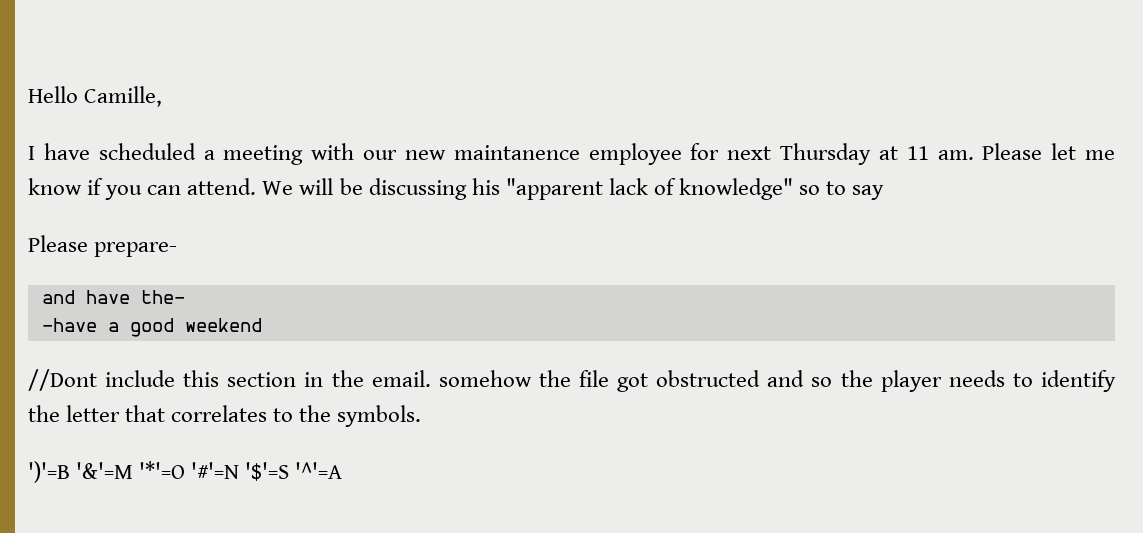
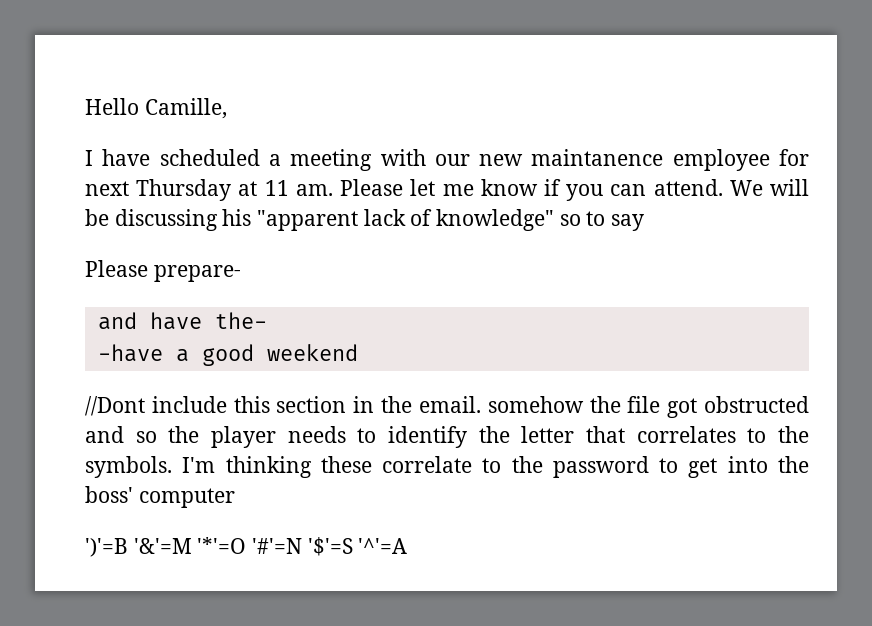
+ I'm thinking these correlate to the password to get into the boss' computer

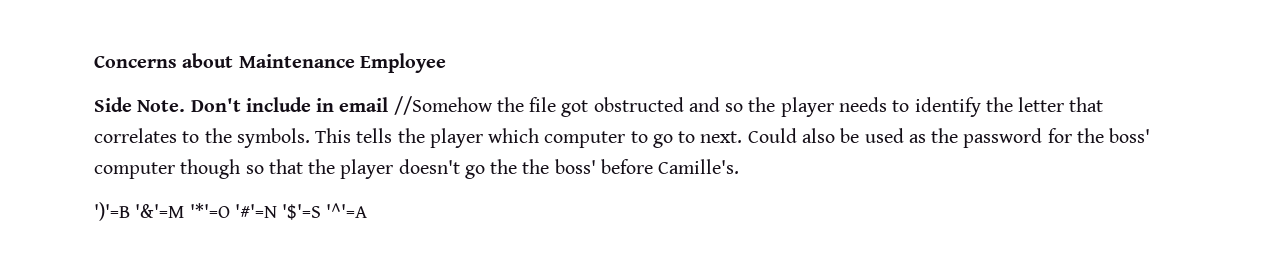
- Hello Camille,
- I have scheduled a meeting with our new maintanence employee for next Thursday at 11 am. Please let me know if you can attend. We will be discussing his "apparent lack of knowledge" so to say
- Please prepare-
- and have the-
- -have a good weekend
- //Dont include this section in the email. somehow the file got obstructed and so the player needs to identify the letter that correlates to the symbols.
+ Concerns about Maintenance Employee
+ Side Note. Don't include in email //Somehow the file got obstructed and so the player needs to identify the letter that correlates to the symbols.
- I'm thinking these correlate to the password to get into the boss' computer
+ This tells the player which computer to go to next. Could also be used as the password for the boss' computer though so that the player doesn't go the the boss' before Camille's.

